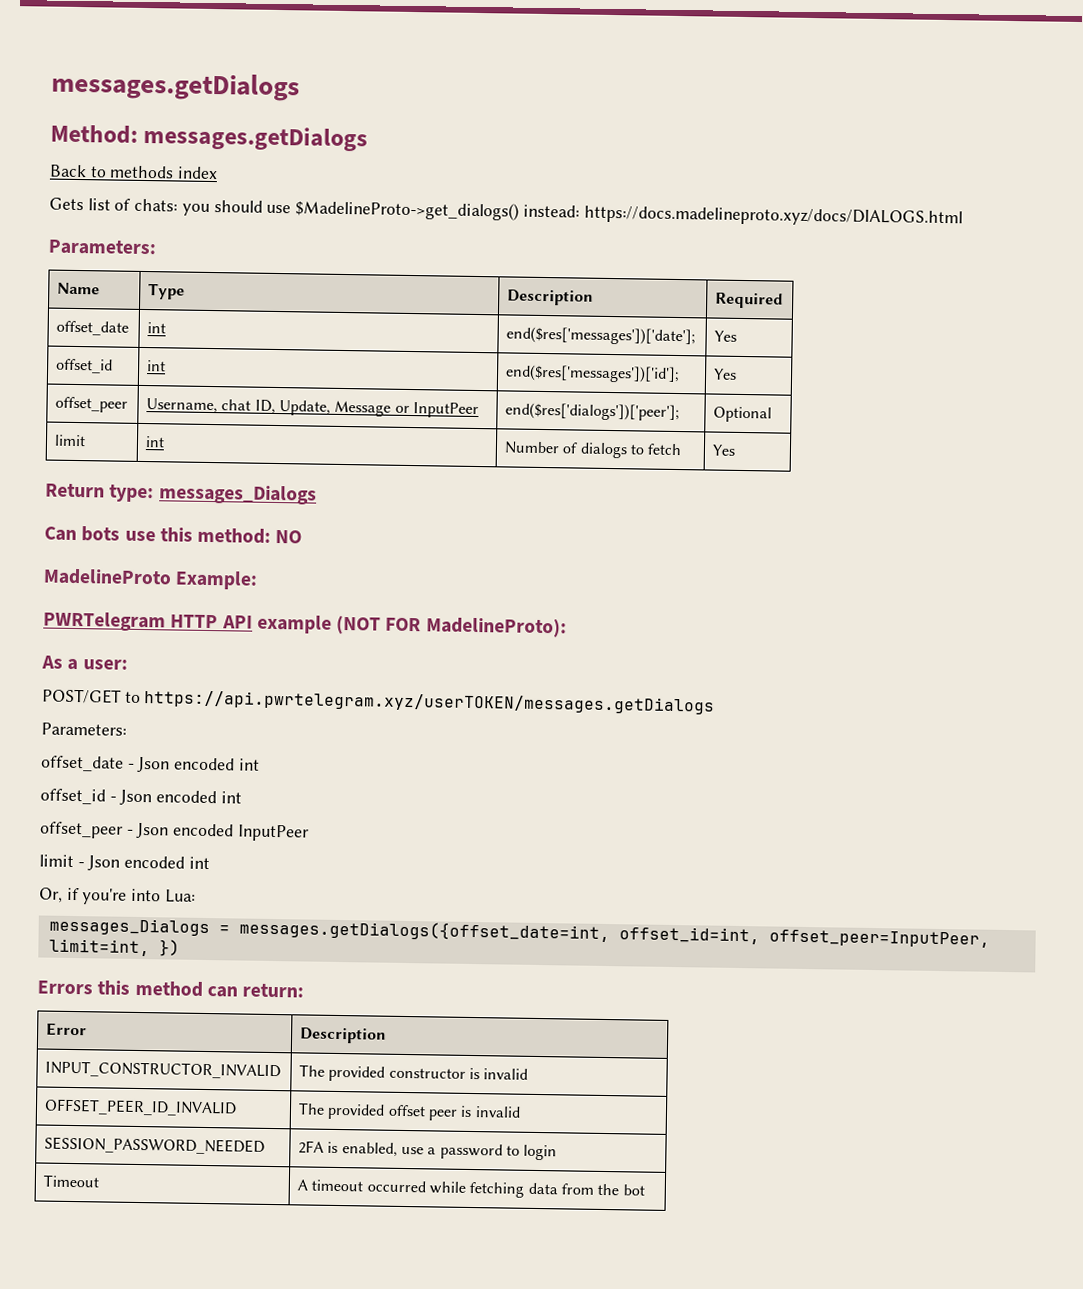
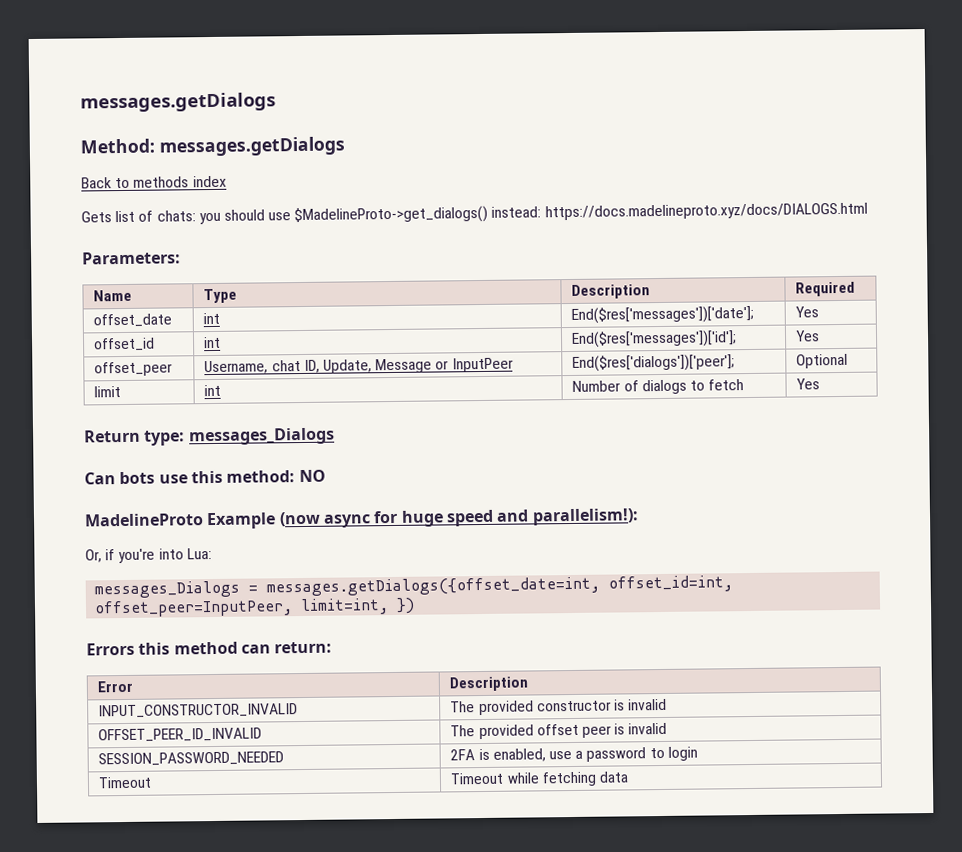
- offset_date | int | end($res['messages'])['date']; | Yes
+ offset_date | int | End($res['messages'])['date']; | Yes
- offset_id | int | end($res['messages'])['id']; | Yes
+ offset_id | int | End($res['messages'])['id']; | Yes
- offset_peer | Username, chat ID, Update, Message or InputPeer | end($res['dialogs'])['peer']; | Optional
+ offset_peer | Username, chat ID, Update, Message or InputPeer | End($res['dialogs'])['peer']; | Optional
- MadelineProto Example:
- PWRTelegram HTTP API example (NOT FOR MadelineProto):
- As a user:
- POST/GET to https://api.pwrtelegram.xyz/userTOKEN/messages.getDialogs
- Parameters:
- offset_date - Json encoded int
- offset_id - Json encoded int
- offset_peer - Json encoded InputPeer
- limit - Json encoded int
+ MadelineProto Example (now async for huge speed and parallelism!):
- Timeout | A timeout occurred while fetching data from the bot
+ Timeout | Timeout while fetching data

